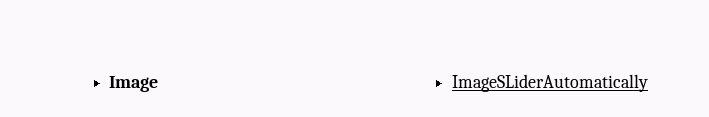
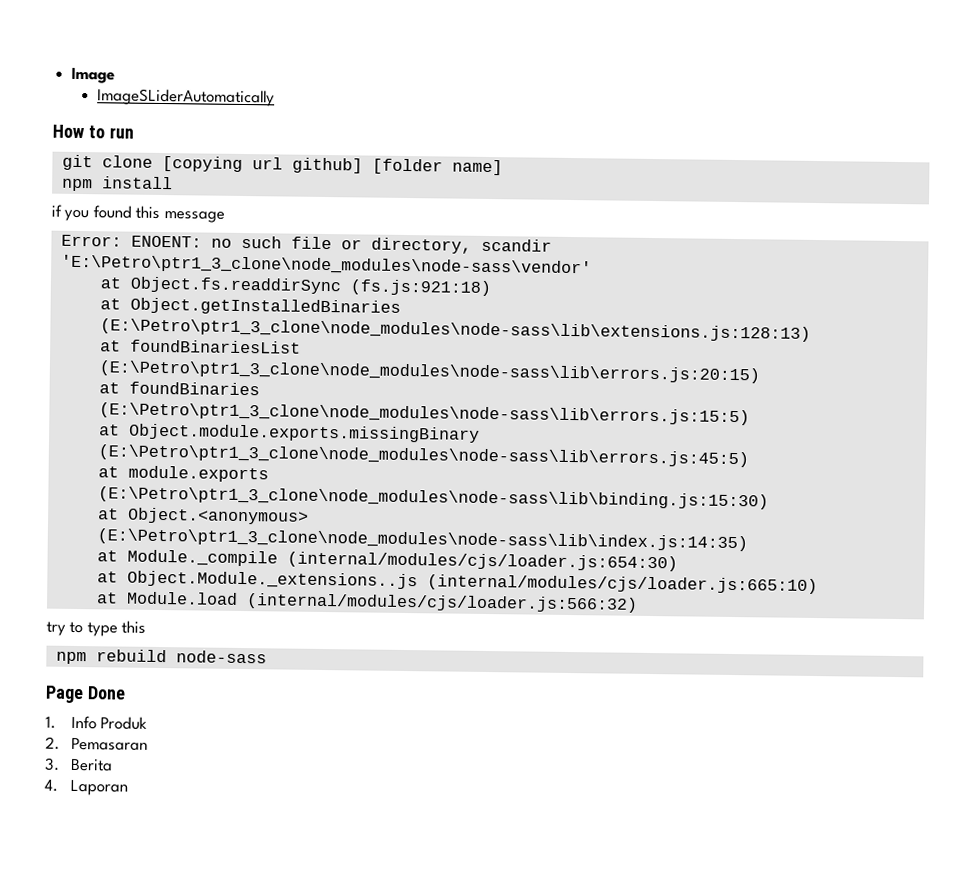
+ How to run
+ git clone [copying url github] [folder name]
+ npm install
+ if you found this message
+ Error: ENOENT: no such file or directory, scandir 'E:\Petro\ptr1_3_clone\node_modules\node-sass\vendor'
+ at Object.fs.readdirSync (fs.js:921:18)
+ at Object.getInstalledBinaries (E:\Petro\ptr1_3_clone\node_modules\node-sass\lib\extensions.js:128:13)
+ at foundBinariesList (E:\Petro\ptr1_3_clone\node_modules\node-sass\lib\errors.js:20:15)
+ at foundBinaries (E:\Petro\ptr1_3_clone\node_modules\node-sass\lib\errors.js:15:5)
+ at Object.module.exports.missingBinary (E:\Petro\ptr1_3_clone\node_modules\node-sass\lib\errors.js:45:5)
+ at module.exports (E:\Petro\ptr1_3_clone\node_modules\node-sass\lib\binding.js:15:30)
+ at Object.<anonymous> (E:\Petro\ptr1_3_clone\node_modules\node-sass\lib\index.js:14:35)
+ at Module._compile (internal/modules/cjs/loader.js:654:30)
+ at Object.Module._extensions..js (internal/modules/cjs/loader.js:665:10)
+ at Module.load (internal/modules/cjs/loader.js:566:32)
+ try to type this
+ npm rebuild node-sass
+ Page Done
+ 1. Info Produk
+ 2. Pemasaran
+ 3. Berita
+ 4. Laporan

